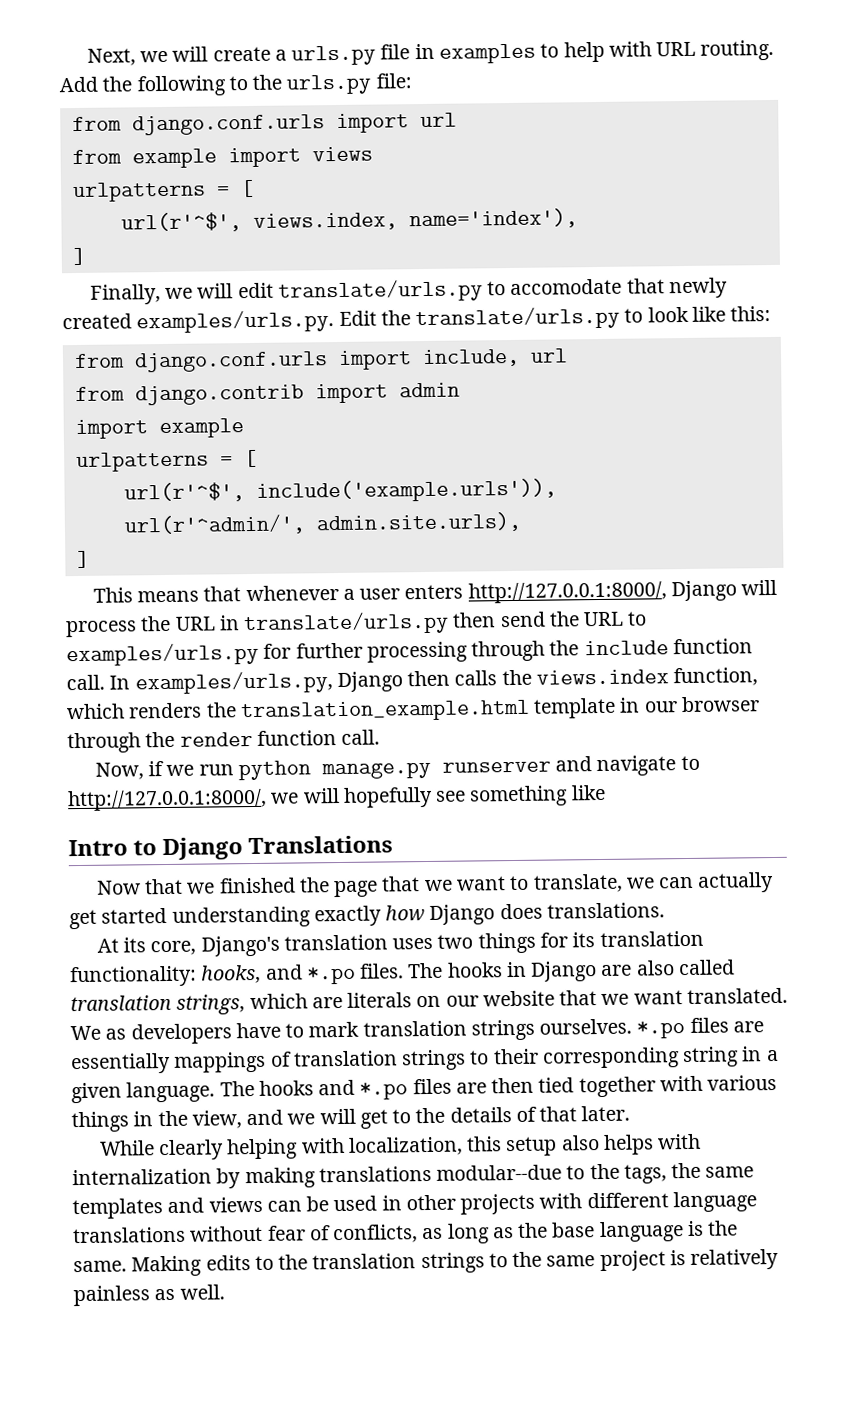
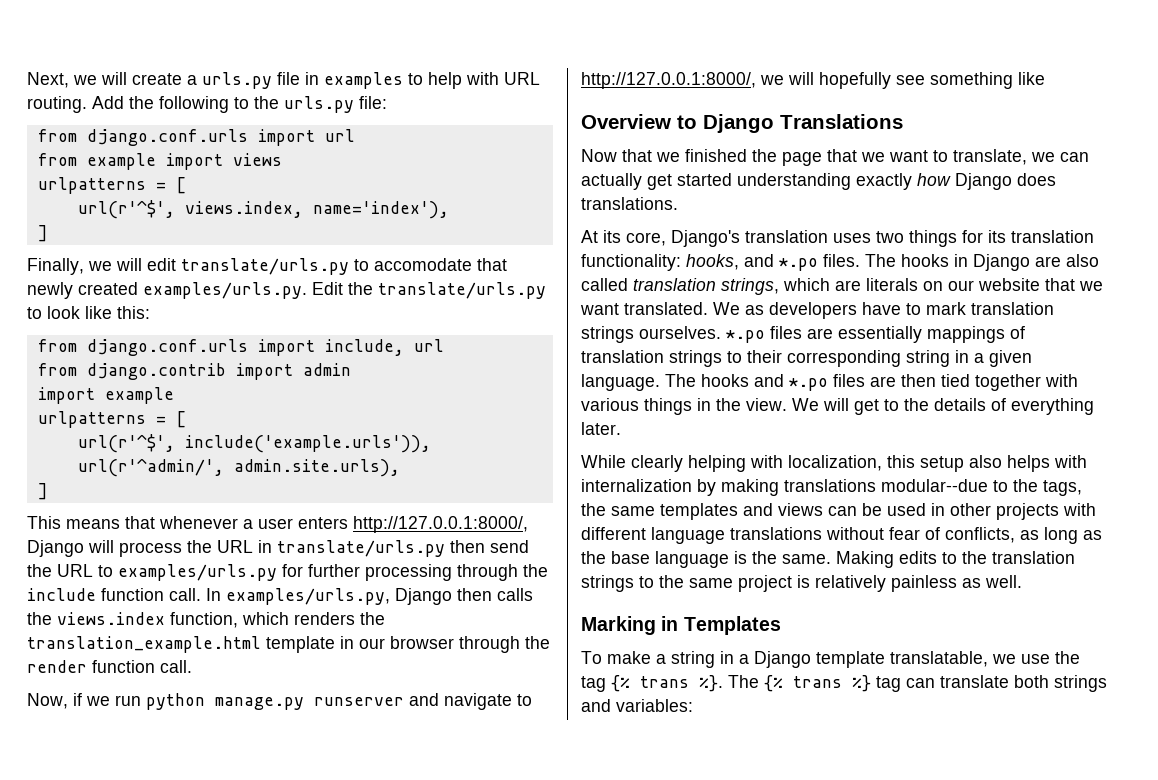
- Intro to Django Translations
+ Overview to Django Translations
- The hooks and *.po files are then tied together with various things in the view, and we will get to the details of that later.
+ The hooks and *.po files are then tied together with various things in the view. We will get to the details of everything later.
+ Marking in Templates
+ To make a string in a Django template translatable, we use the tag {% trans %}. The {% trans %} tag can translate both strings and variables:

